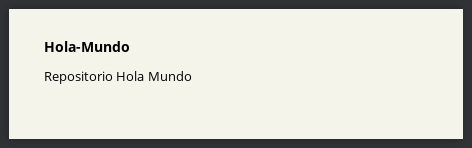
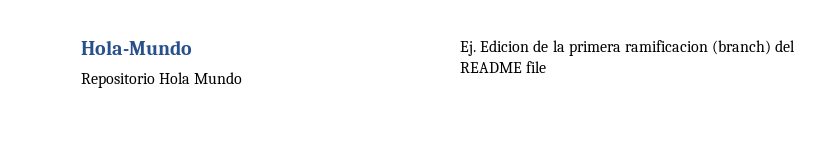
+ Ej. Edicion de la primera ramificacion (branch) del README file

